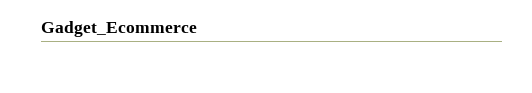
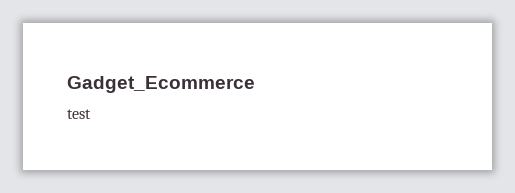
+ test

